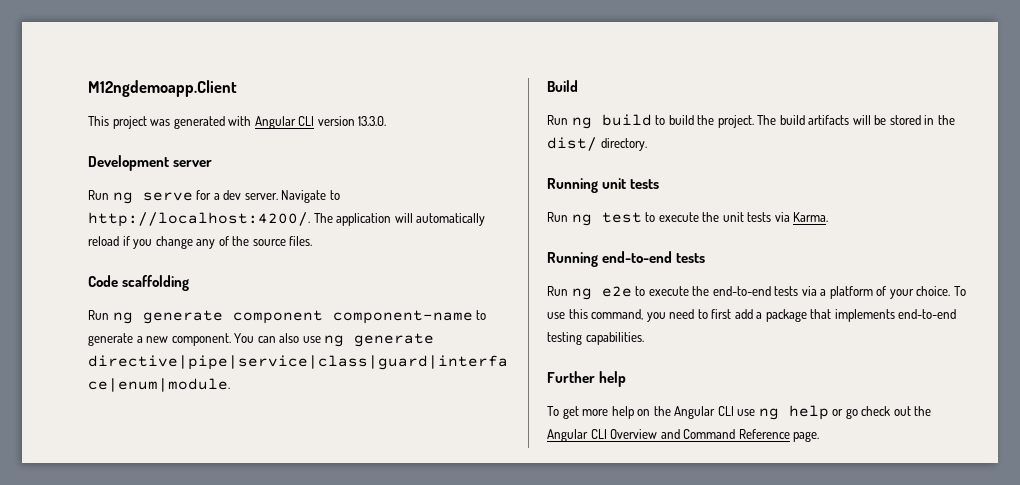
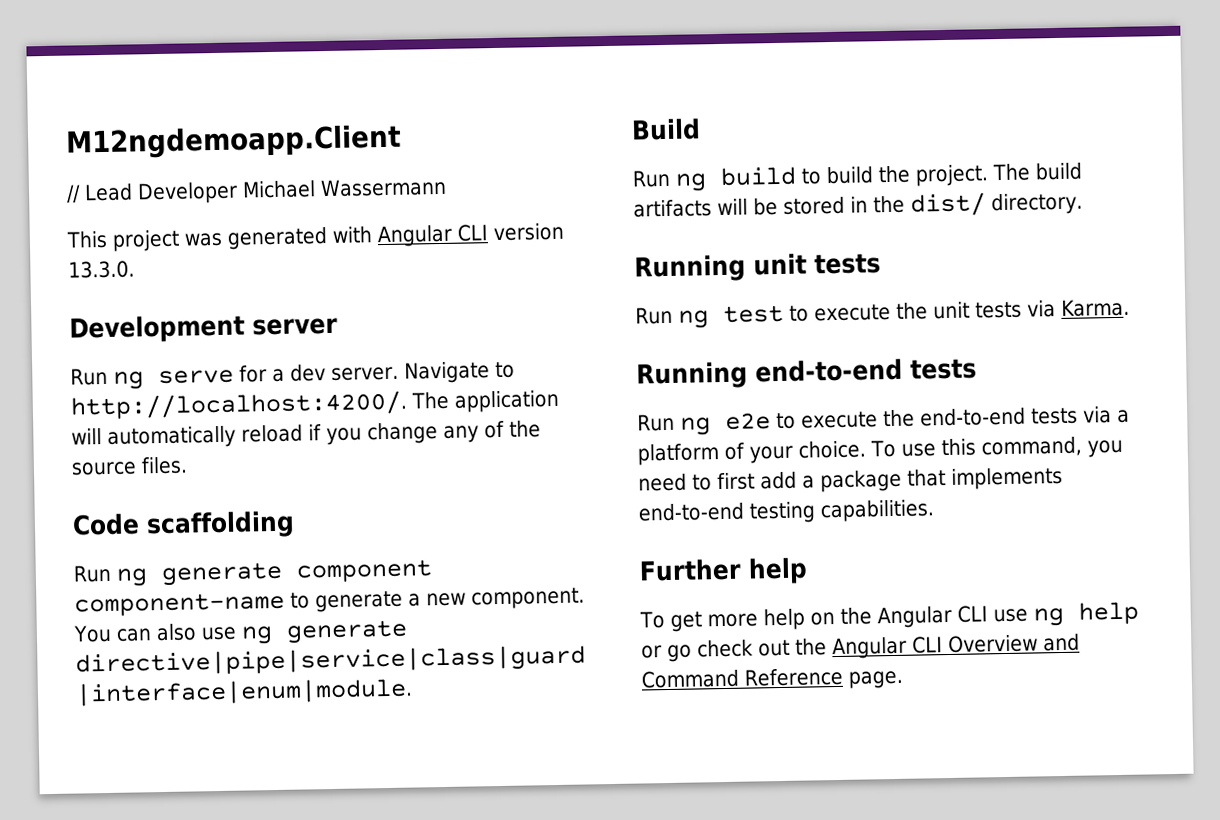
+ // Lead Developer Michael Wassermann

